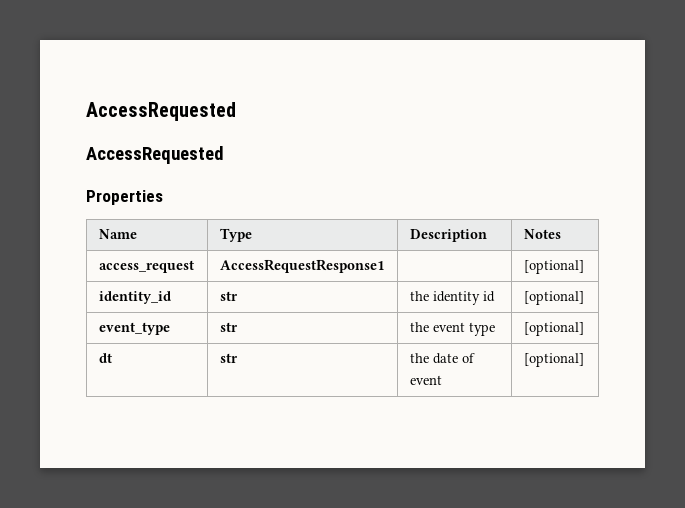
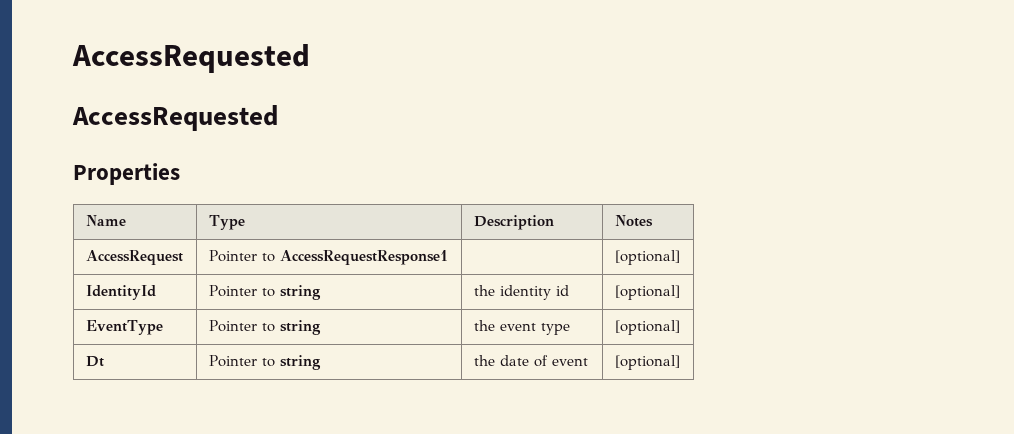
- access_request | AccessRequestResponse1 | | [optional]
+ AccessRequest | Pointer to AccessRequestResponse1 | | [optional]
- identity_id | str | the identity id | [optional]
+ IdentityId | Pointer to string | the identity id | [optional]
- event_type | str | the event type | [optional]
+ EventType | Pointer to string | the event type | [optional]
- dt | str | the date of event | [optional]
+ Dt | Pointer to string | the date of event | [optional]

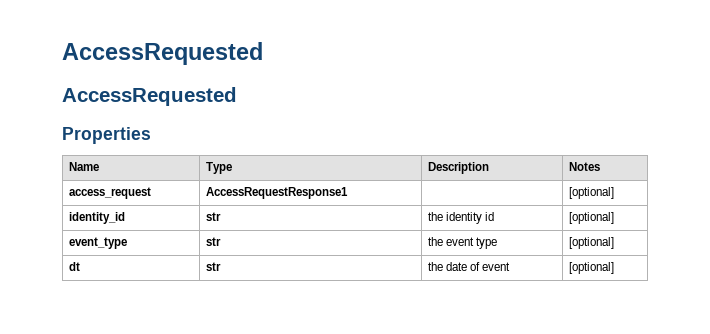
- AccessRequest | Pointer to AccessRequestResponse1 | | [optional]
+ access_request | AccessRequestResponse1 | | [optional]
- IdentityId | Pointer to string | the identity id | [optional]
+ identity_id | str | the identity id | [optional]
- EventType | Pointer to string | the event type | [optional]
+ event_type | str | the event type | [optional]
- Dt | Pointer to string | the date of event | [optional]
+ dt | str | the date of event | [optional]

